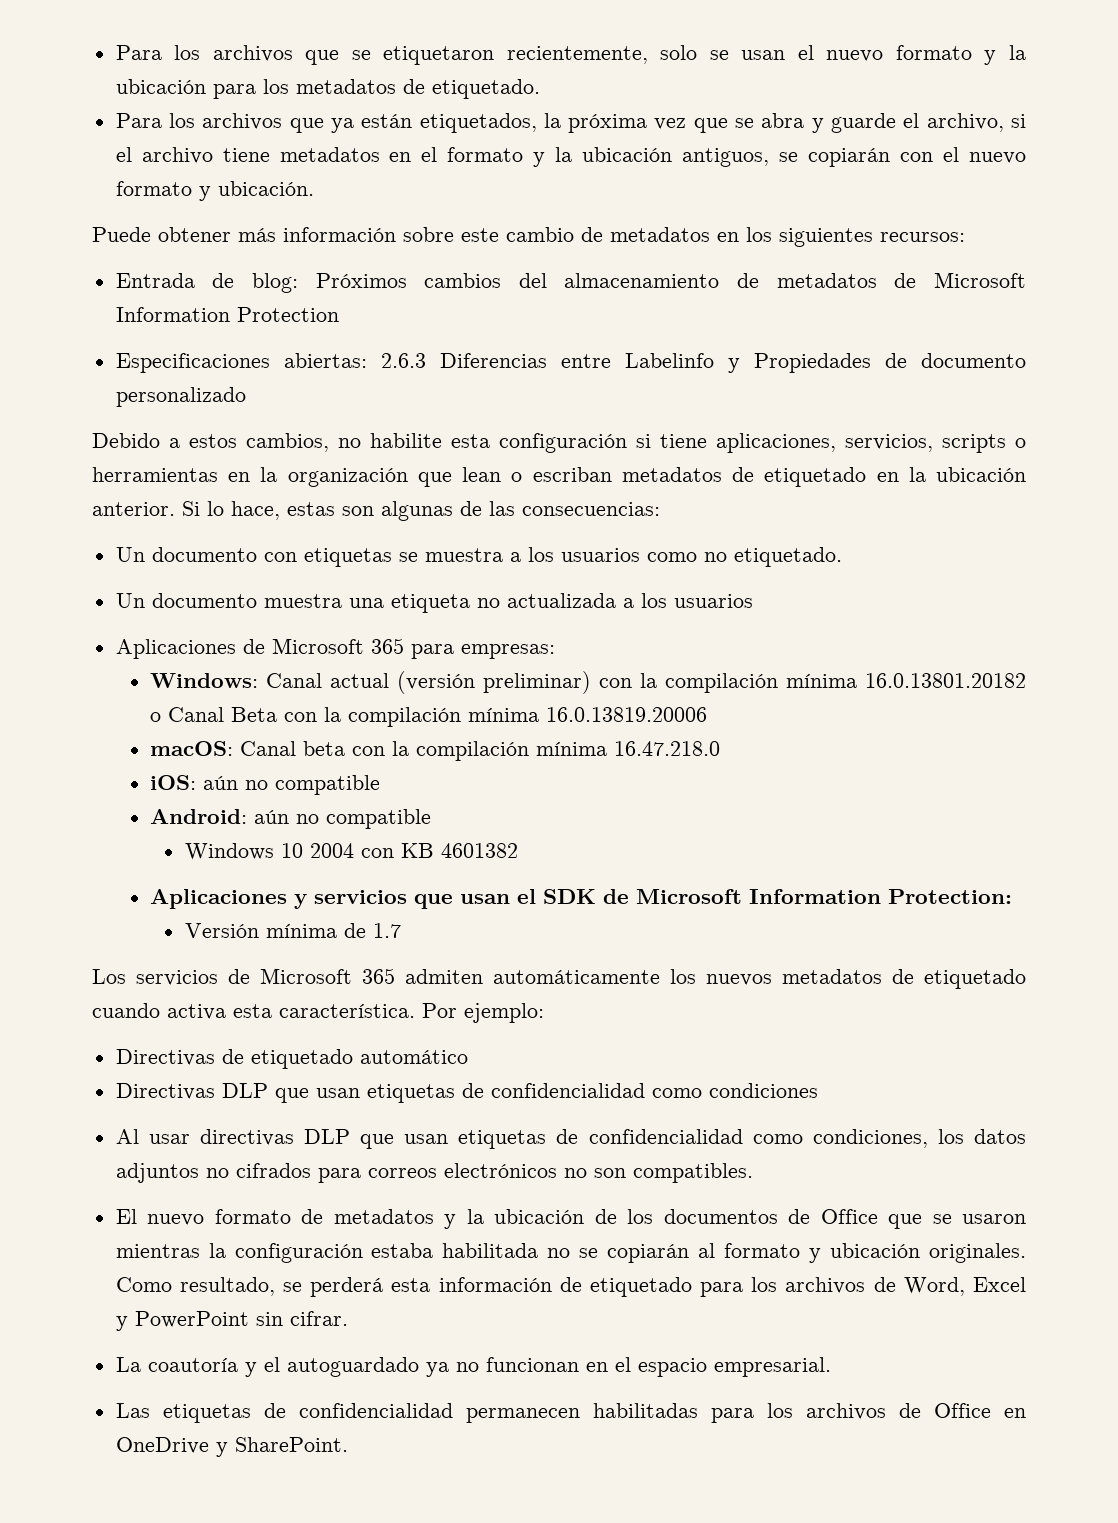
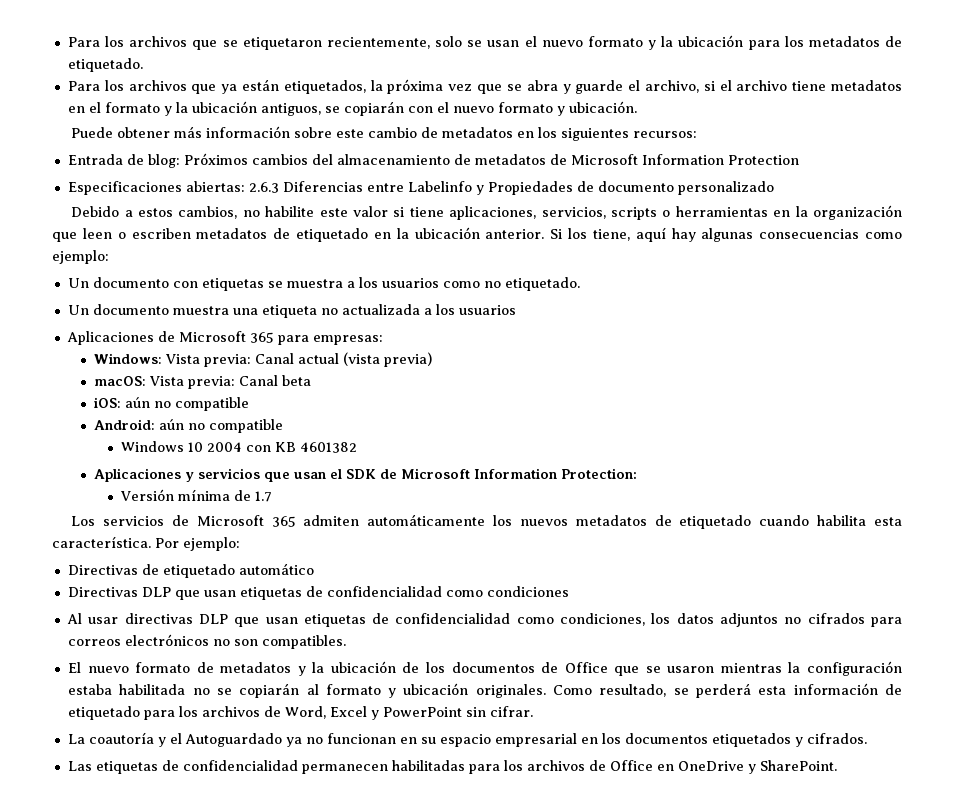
- Debido a estos cambios, no habilite esta configuración si tiene aplicaciones, servicios, scripts o herramientas en la organización que lean o escriban metadatos de etiquetado en la ubicación anterior.
+ Debido a estos cambios, no habilite este valor si tiene aplicaciones, servicios, scripts o herramientas en la organización que leen o escriben metadatos de etiquetado en la ubicación anterior.
- Si lo hace, estas son algunas de las consecuencias:
+ Si los tiene, aquí hay algunas consecuencias como ejemplo:
- Windows: Canal actual (versión preliminar) con la compilación mínima 16.0.13801.20182 o Canal Beta con la compilación mínima 16.0.13819.20006
+ Windows: Vista previa: Canal actual (vista previa)
- macOS: Canal beta con la compilación mínima 16.47.218.0
+ macOS: Vista previa: Canal beta
- Los servicios de Microsoft 365 admiten automáticamente los nuevos metadatos de etiquetado cuando activa esta característica.
+ Los servicios de Microsoft 365 admiten automáticamente los nuevos metadatos de etiquetado cuando habilita esta característica.
- La coautoría y el autoguardado ya no funcionan en el espacio empresarial.
+ La coautoría y el Autoguardado ya no funcionan en su espacio empresarial en los documentos etiquetados y cifrados.

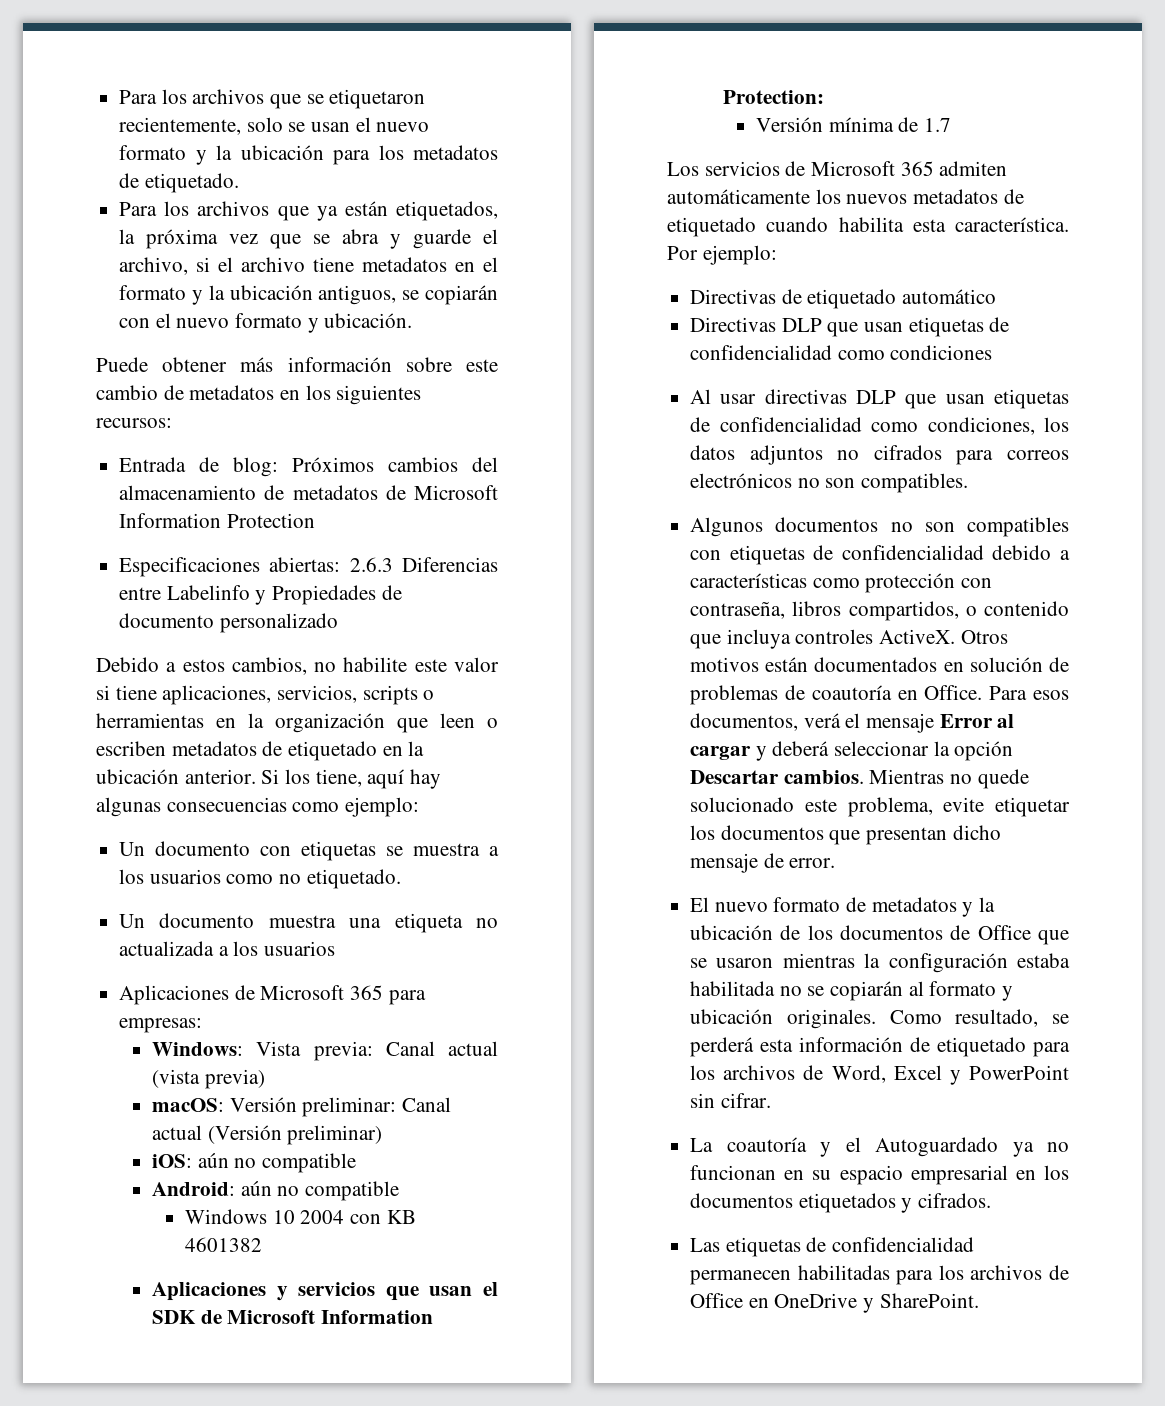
- macOS: Vista previa: Canal beta
+ macOS: Versión preliminar: Canal actual (Versión preliminar)
+ Algunos documentos no son compatibles con etiquetas de confidencialidad debido a características como protección con contraseña, libros compartidos, o contenido que incluya controles ActiveX. Otros motivos están documentados en solución de problemas de coautoría en Office. Para esos documentos, verá el mensaje Error al cargar y deberá seleccionar la opción Descartar cambios. Mientras no quede solucionado este problema, evite etiquetar los documentos que presentan dicho mensaje de error.

